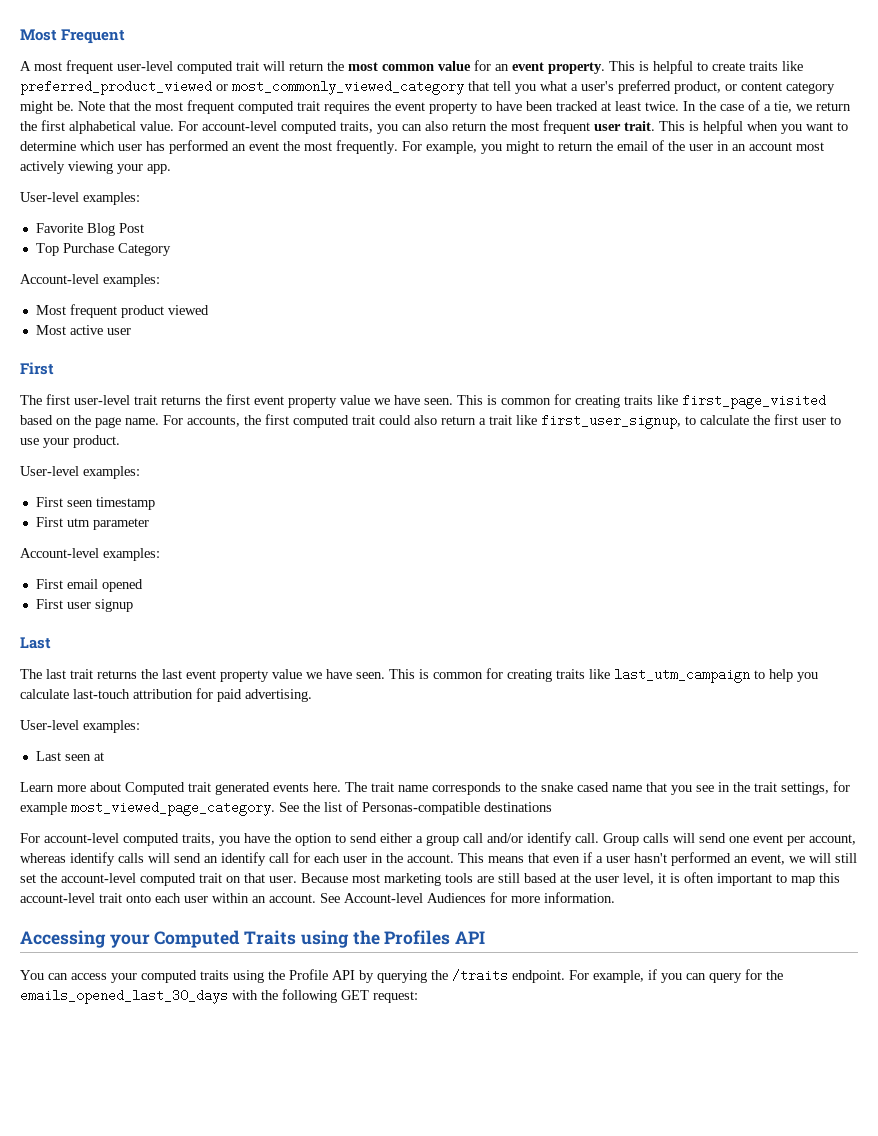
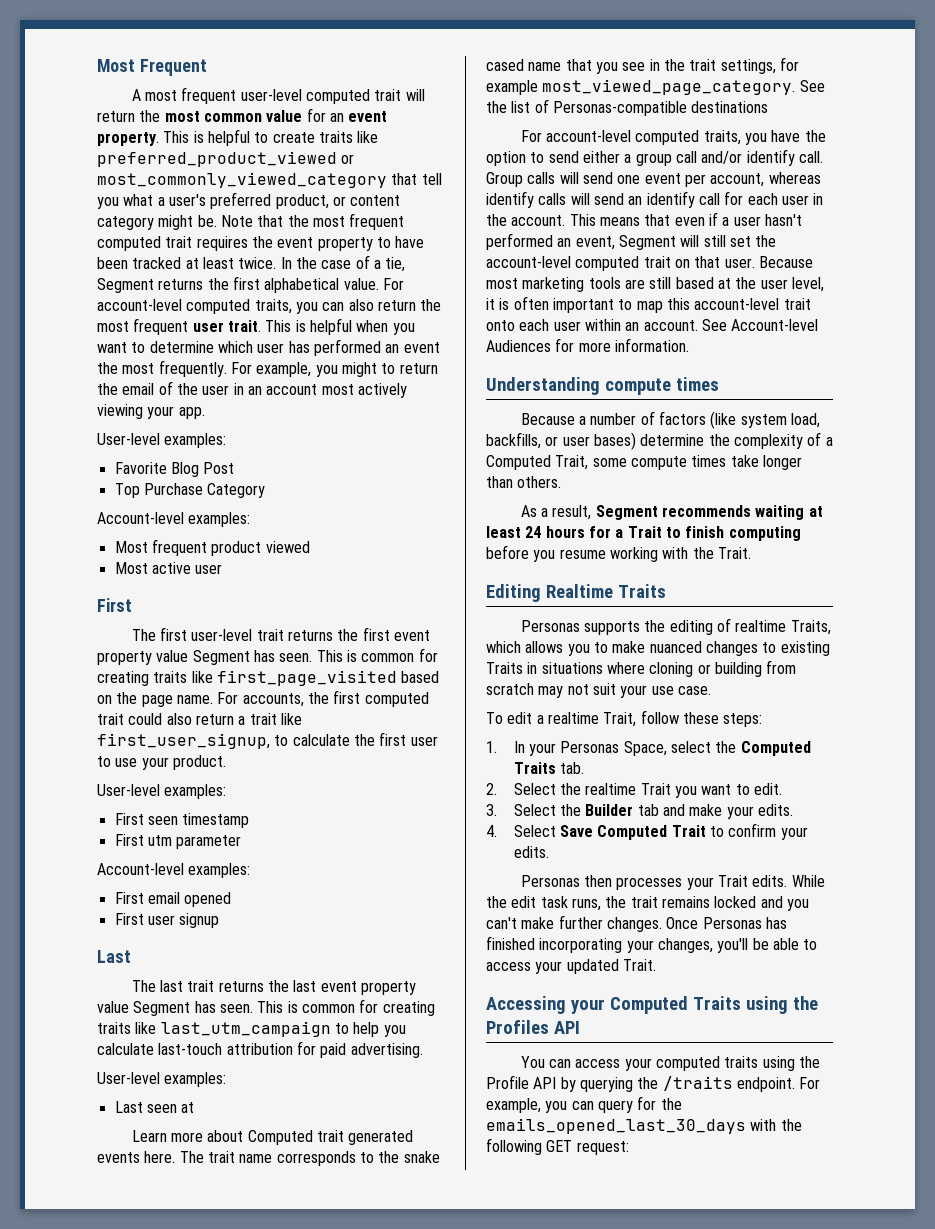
- In the case of a tie, we return the first alphabetical value.
+ In the case of a tie, Segment returns the first alphabetical value.
- The first user-level trait returns the first event property value we have seen.
+ The first user-level trait returns the first event property value Segment has seen.
- The last trait returns the last event property value we have seen.
+ The last trait returns the last event property value Segment has seen.
- This means that even if a user hasn't performed an event, we will still set the account-level computed trait on that user.
+ This means that even if a user hasn't performed an event, Segment will still set the account-level computed trait on that user.
+ Understanding compute times
+ Because a number of factors (like system load, backfills, or user bases) determine the complexity of a Computed Trait, some compute times take longer than others.
+ As a result, Segment recommends waiting at least 24 hours for a Trait to finish computing before you resume working with the Trait.
+ Editing Realtime Traits
+ Personas supports the editing of realtime Traits, which allows you to make nuanced changes to existing Traits in situations where cloning or building from scratch may not suit your use case.
+ To edit a realtime Trait, follow these steps:
+ 1. In your Personas Space, select the Computed Traits tab.
+ 2. Select the realtime Trait you want to edit.
+ 3. Select the Builder tab and make your edits.
+ 4. Select Save Computed Trait to confirm your edits.
+ Personas then processes your Trait edits. While the edit task runs, the trait remains locked and you can't make further changes. Once Personas has finished incorporating your changes, you'll be able to access your updated Trait.
- For example, if you can query for the emails_opened_last_30_days with the following GET request:
+ For example, you can query for the emails_opened_last_30_days with the following GET request:

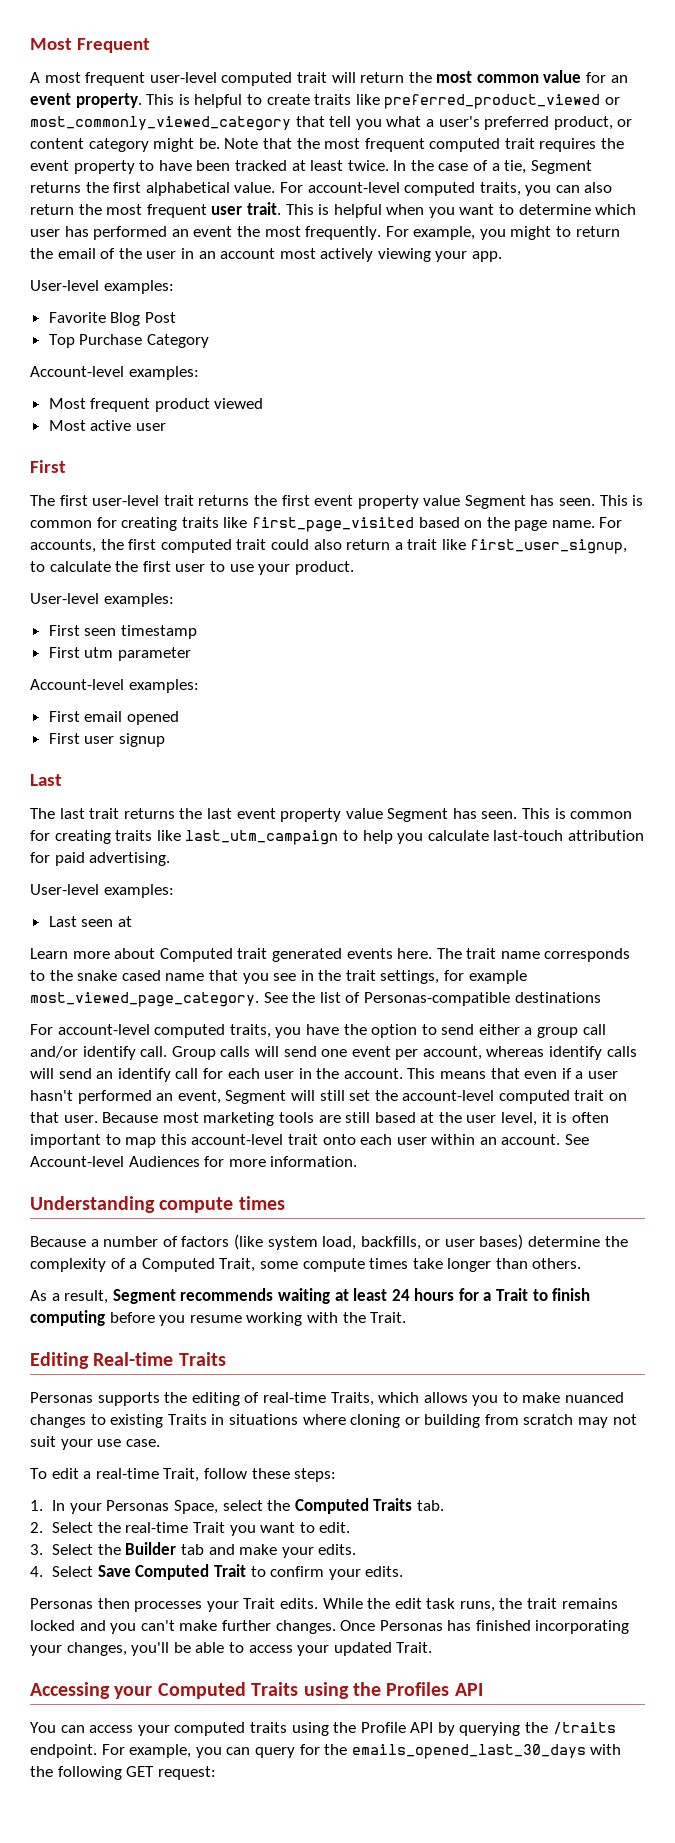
- Editing Realtime Traits
+ Editing Real-time Traits
- Personas supports the editing of realtime Traits, which allows you to make nuanced changes to existing Traits in situations where cloning or building from scratch may not suit your use case.
+ Personas supports the editing of real-time Traits, which allows you to make nuanced changes to existing Traits in situations where cloning or building from scratch may not suit your use case.
- To edit a realtime Trait, follow these steps:
+ To edit a real-time Trait, follow these steps:
- 2. Select the realtime Trait you want to edit.
+ 2. Select the real-time Trait you want to edit.

